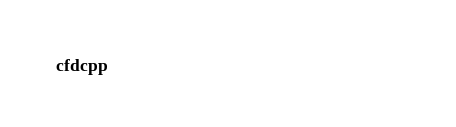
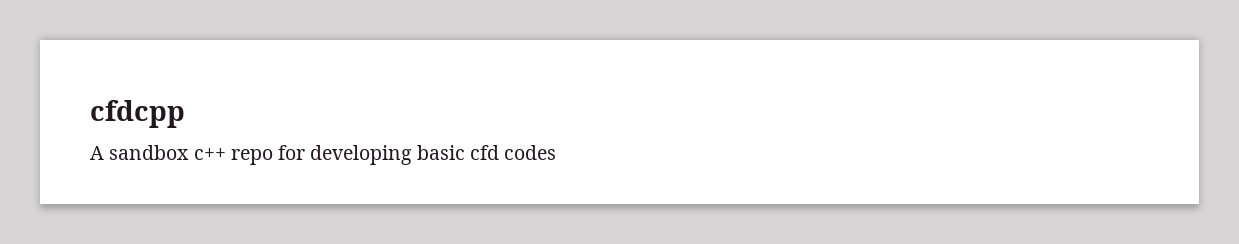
+ A sandbox c++ repo for developing basic cfd codes

